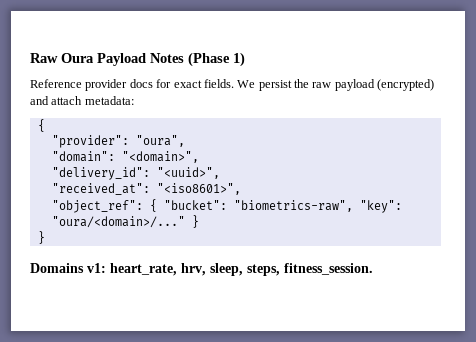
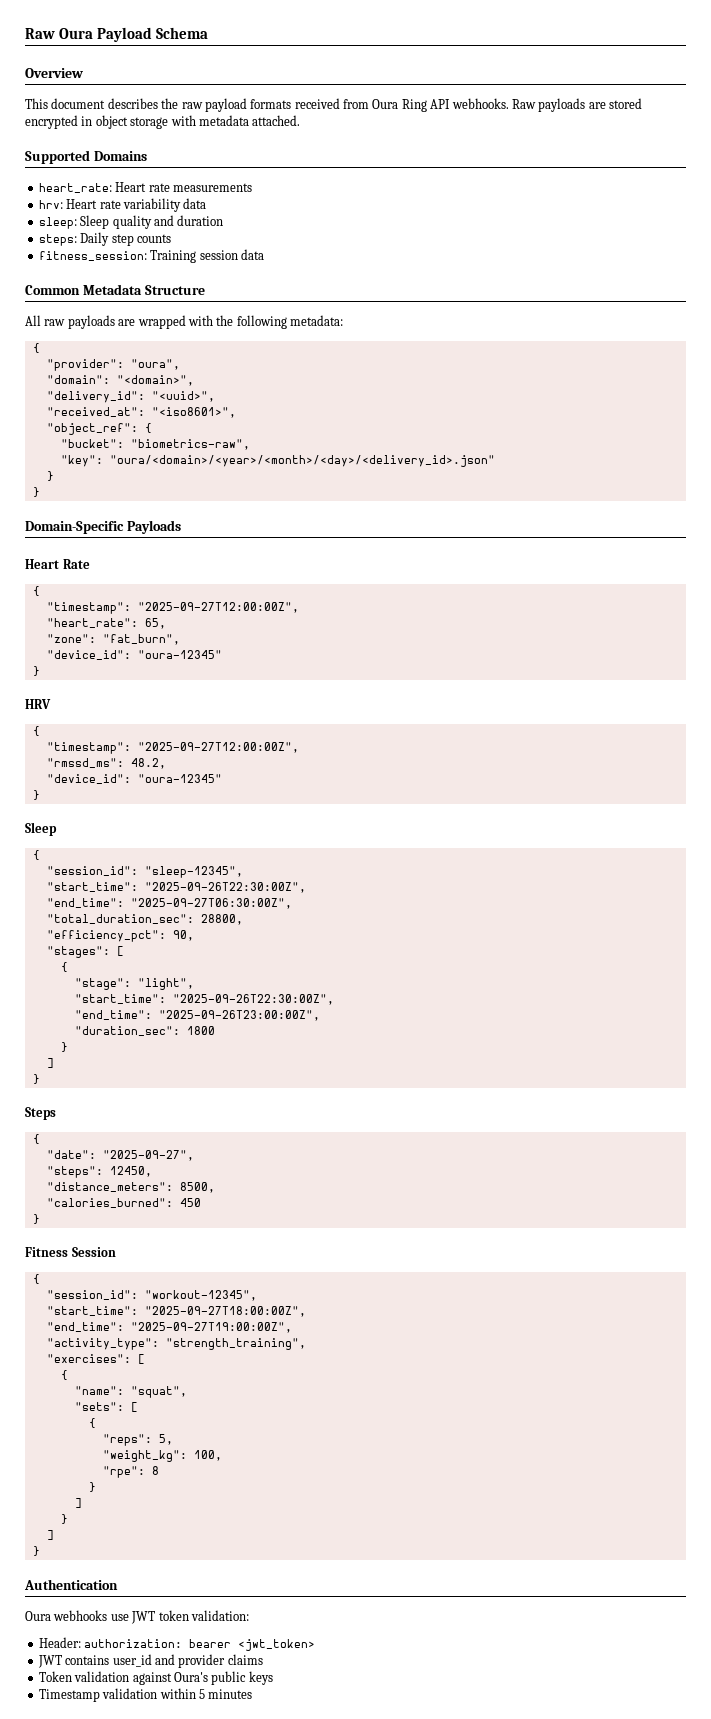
- Raw Oura Payload Notes (Phase 1)
- Reference provider docs for exact fields. We persist the raw payload (encrypted) and attach metadata:
+ Raw Oura Payload Schema
+ Overview
+ This document describes the raw payload formats received from Oura Ring API webhooks. Raw payloads are stored encrypted in object storage with metadata attached.
+ Supported Domains
+ heart_rate: Heart rate measurements
+ hrv: Heart rate variability data
+ sleep: Sleep quality and duration
+ steps: Daily step counts
+ fitness_session: Training session data
+ Common Metadata Structure
+ All raw payloads are wrapped with the following metadata:
- "object_ref": { "bucket": "biometrics-raw", "key": "oura/<domain>/..." }
+ "object_ref": {
+ "bucket": "biometrics-raw",
+ "key": "oura/<domain>/<year>/<month>/<day>/<delivery_id>.json"
+ }
- Domains v1: heart_rate, hrv, sleep, steps, fitness_session.
+ Domain-Specific Payloads
+ Heart Rate
+ {
+ "timestamp": "2025-09-27T12:00:00Z",
+ "heart_rate": 65,
+ "zone": "fat_burn",
+ "device_id": "oura-12345"
+ }
+ HRV
+ {
+ "timestamp": "2025-09-27T12:00:00Z",
+ "rmssd_ms": 48.2,
+ "device_id": "oura-12345"
+ }
+ Sleep
+ {
+ "session_id": "sleep-12345",
+ "start_time": "2025-09-26T22:30:00Z",
+ "end_time": "2025-09-27T06:30:00Z",
+ "total_duration_sec": 28800,
+ "efficiency_pct": 90,
+ "stages": [
+ {
+ "stage": "light",
+ "start_time": "2025-09-26T22:30:00Z",
+ "end_time": "2025-09-26T23:00:00Z",
+ "duration_sec": 1800
+ }
+ ]
+ }
+ Steps
+ {
+ "date": "2025-09-27",
+ "steps": 12450,
+ "distance_meters": 8500,
+ "calories_burned": 450
+ }
+ Fitness Session
+ {
+ "session_id": "workout-12345",
+ "start_time": "2025-09-27T18:00:00Z",
+ "end_time": "2025-09-27T19:00:00Z",
+ "activity_type": "strength_training",
+ "exercises": [
+ {
+ "name": "squat",
+ "sets": [
+ {
+ "reps": 5,
+ "weight_kg": 100,
+ "rpe": 8
+ }
+ ]
+ }
+ ]
+ }
+ Authentication
+ Oura webhooks use JWT token validation:
+ Header: authorization: bearer <jwt_token>
+ JWT contains user_id and provider claims
+ Token validation against Oura's public keys
+ Timestamp validation within 5 minutes

